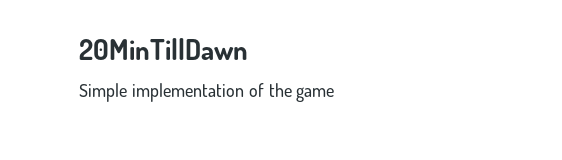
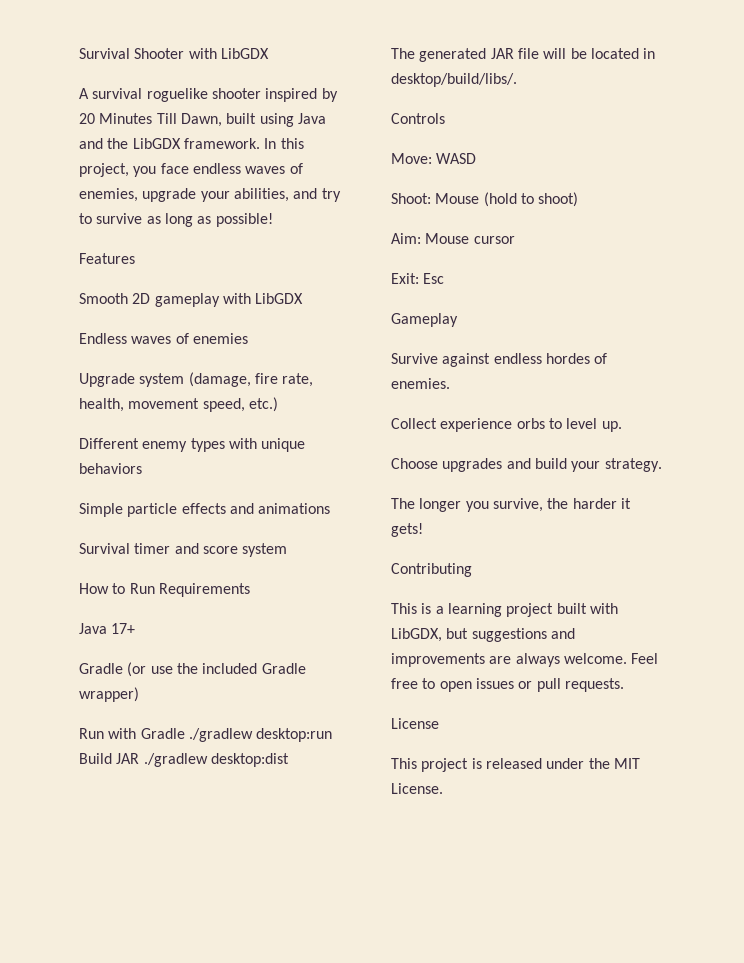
- 20MinTillDawn
- Simple implementation of the game
+ Survival Shooter with LibGDX
+ A survival roguelike shooter inspired by 20 Minutes Till Dawn, built using Java and the LibGDX framework. In this project, you face endless waves of enemies, upgrade your abilities, and try to survive as long as possible!
+ Features
+ Smooth 2D gameplay with LibGDX
+ Endless waves of enemies
+ Upgrade system (damage, fire rate, health, movement speed, etc.)
+ Different enemy types with unique behaviors
+ Simple particle effects and animations
+ Survival timer and score system
+ How to Run Requirements
+ Java 17+
+ Gradle (or use the included Gradle wrapper)
+ Run with Gradle ./gradlew desktop:run Build JAR ./gradlew desktop:dist
+ The generated JAR file will be located in desktop/build/libs/.
+ Controls
+ Move: WASD
+ Shoot: Mouse (hold to shoot)
+ Aim: Mouse cursor
+ Exit: Esc
+ Gameplay
+ Survive against endless hordes of enemies.
+ Collect experience orbs to level up.
+ Choose upgrades and build your strategy.
+ The longer you survive, the harder it gets!
+ Contributing
+ This is a learning project built with LibGDX, but suggestions and improvements are always welcome. Feel free to open issues or pull requests.
+ License
+ This project is released under the MIT License.

